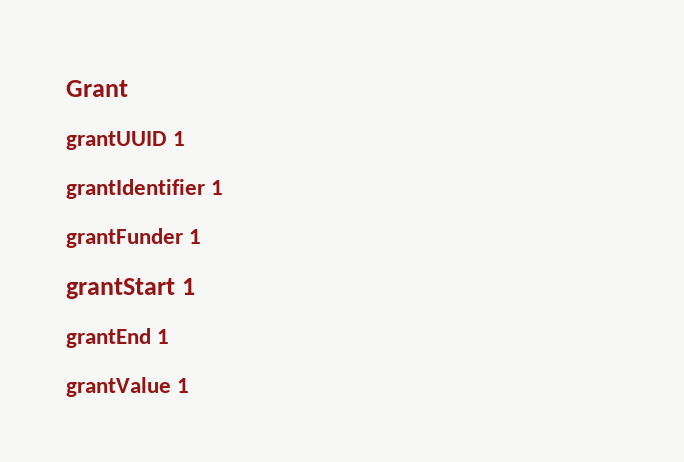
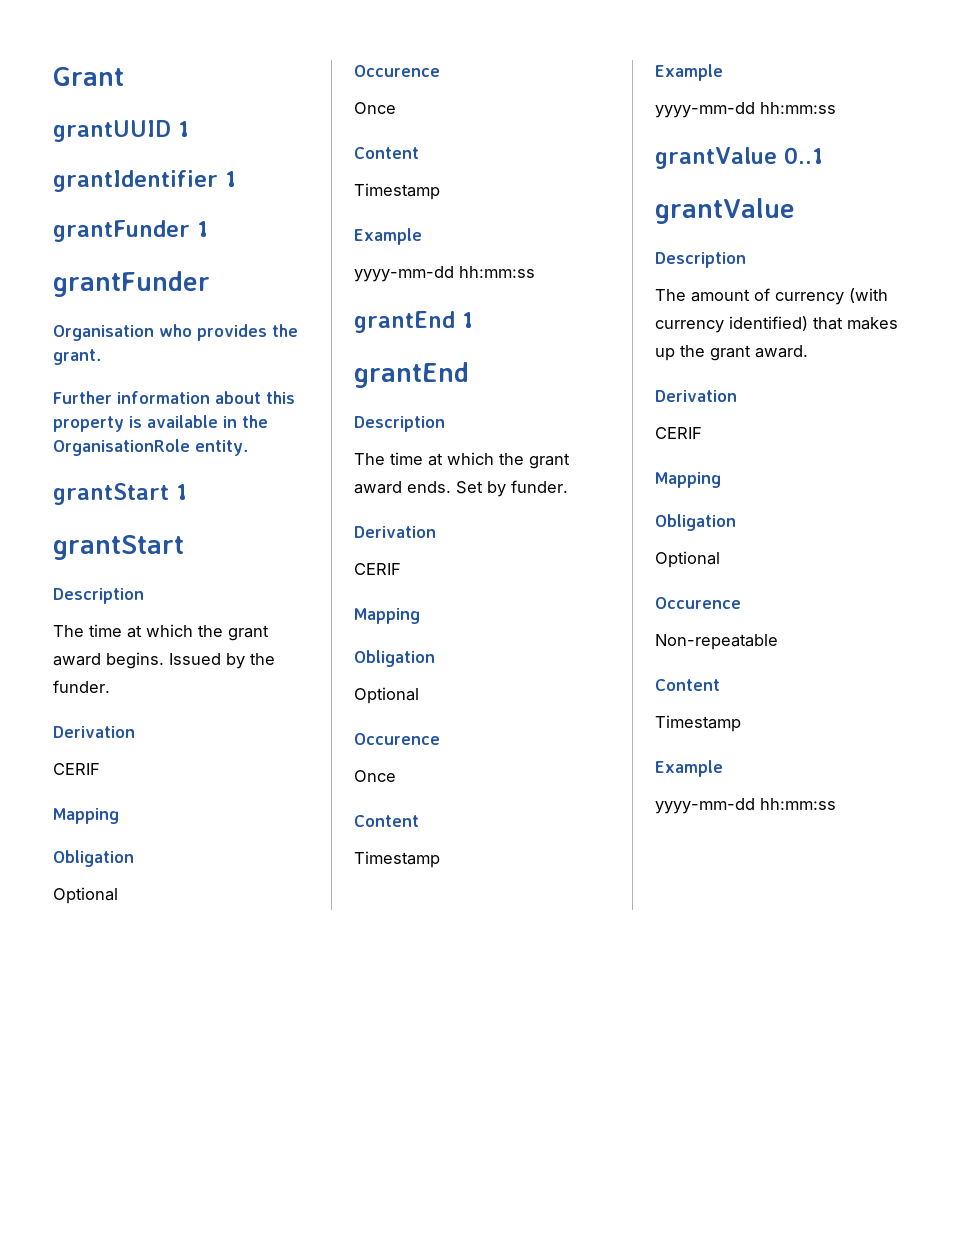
  grantFunder 1
+ grantFunder
+ Organisation who provides the grant.
+ Further information about this property is available in the OrganisationRole entity.
  grantStart 1
+ grantStart
+ Description
+ The time at which the grant award begins. Issued by the funder.
+ Derivation
+ CERIF
+ Mapping
+ Obligation
+ Optional
+ Occurence
+ Once
+ Content
+ Timestamp
+ Example
+ yyyy-mm-dd hh:mm:ss
  grantEnd 1
- grantValue 1
+ grantEnd
+ Description
+ The time at which the grant award ends. Set by funder.
+ Derivation
+ CERIF
+ Mapping
+ Obligation
+ Optional
+ Occurence
+ Once
+ Content
+ Timestamp
+ Example
+ yyyy-mm-dd hh:mm:ss
+ grantValue 0..1
+ grantValue
+ Description
+ The amount of currency (with currency identified) that makes up the grant award.
+ Derivation
+ CERIF
+ Mapping
+ Obligation
+ Optional
+ Occurence
+ Non-repeatable
+ Content
+ Timestamp
+ Example
+ yyyy-mm-dd hh:mm:ss

